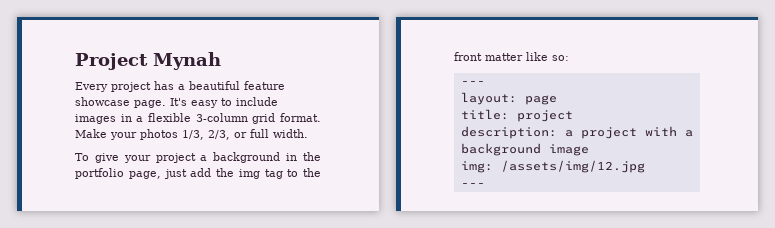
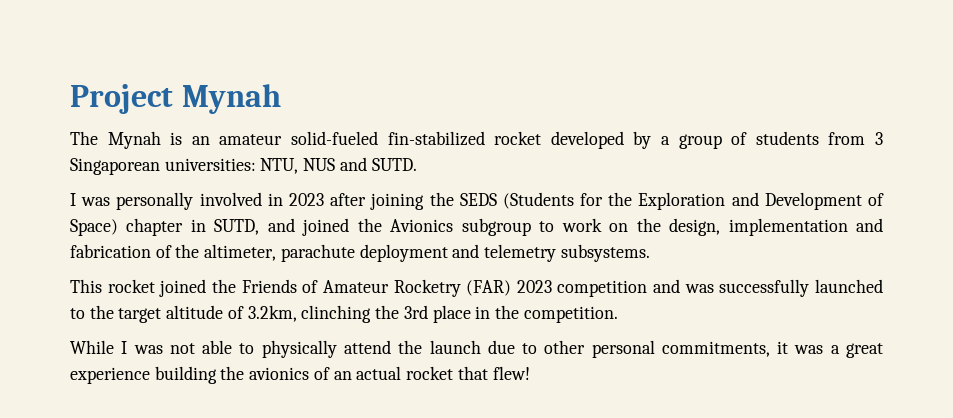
- Every project has a beautiful feature showcase page. It's easy to include images in a flexible 3-column grid format. Make your photos 1/3, 2/3, or full width.
- To give your project a background in the portfolio page, just add the img tag to the front matter like so:
- ---
- layout: page
- title: project
- description: a project with a background image
- img: /assets/img/12.jpg
- ---
+ The Mynah is an amateur solid-fueled fin-stabilized rocket developed by a group of students from 3 Singaporean universities: NTU, NUS and SUTD.
+ I was personally involved in 2023 after joining the SEDS (Students for the Exploration and Development of Space) chapter in SUTD, and joined the Avionics subgroup to work on the design, implementation and fabrication of the altimeter, parachute deployment and telemetry subsystems.
+ This rocket joined the Friends of Amateur Rocketry (FAR) 2023 competition and was successfully launched to the target altitude of 3.2km, clinching the 3rd place in the competition.
+ While I was not able to physically attend the launch due to other personal commitments, it was a great experience building the avionics of an actual rocket that flew!

